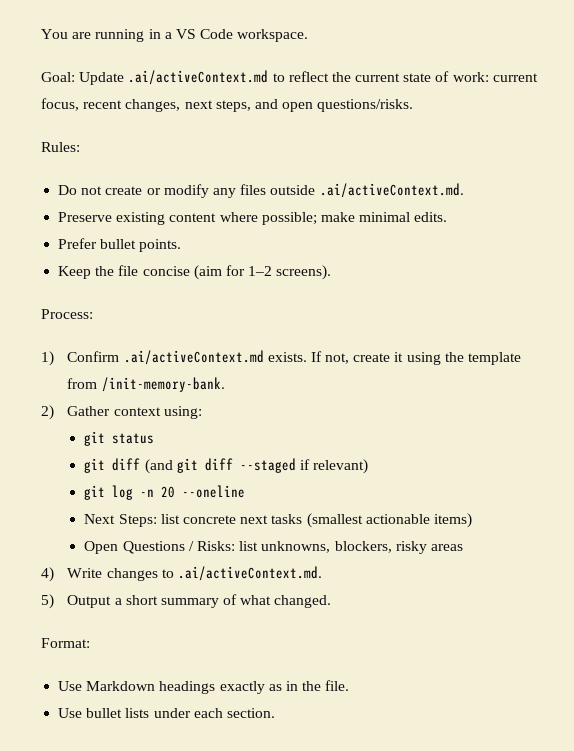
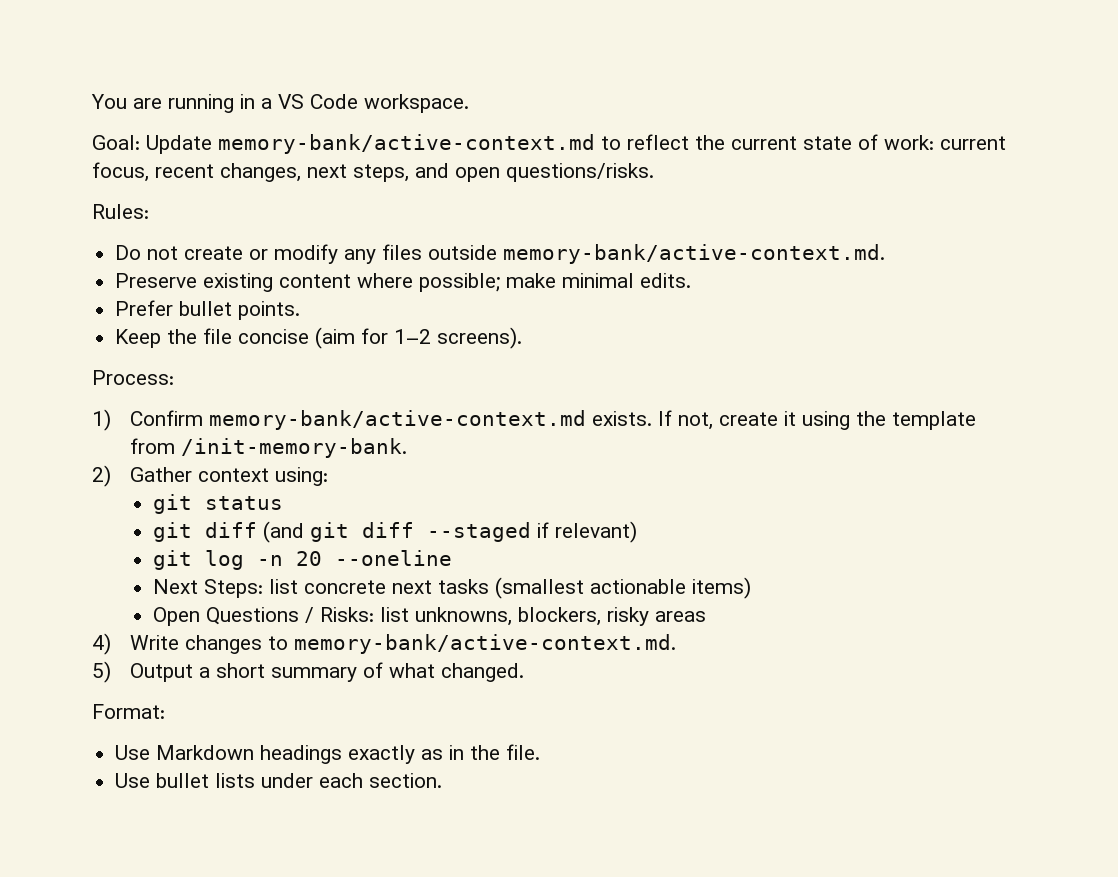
- Goal: Update .ai/activeContext.md to reflect the current state of work: current focus, recent changes, next steps, and open questions/risks.
+ Goal: Update memory-bank/active-context.md to reflect the current state of work: current focus, recent changes, next steps, and open questions/risks.
- Do not create or modify any files outside .ai/activeContext.md.
+ Do not create or modify any files outside memory-bank/active-context.md.
- 1) Confirm .ai/activeContext.md exists.
+ 1) Confirm memory-bank/active-context.md exists.
- 4) Write changes to .ai/activeContext.md.
+ 4) Write changes to memory-bank/active-context.md.

